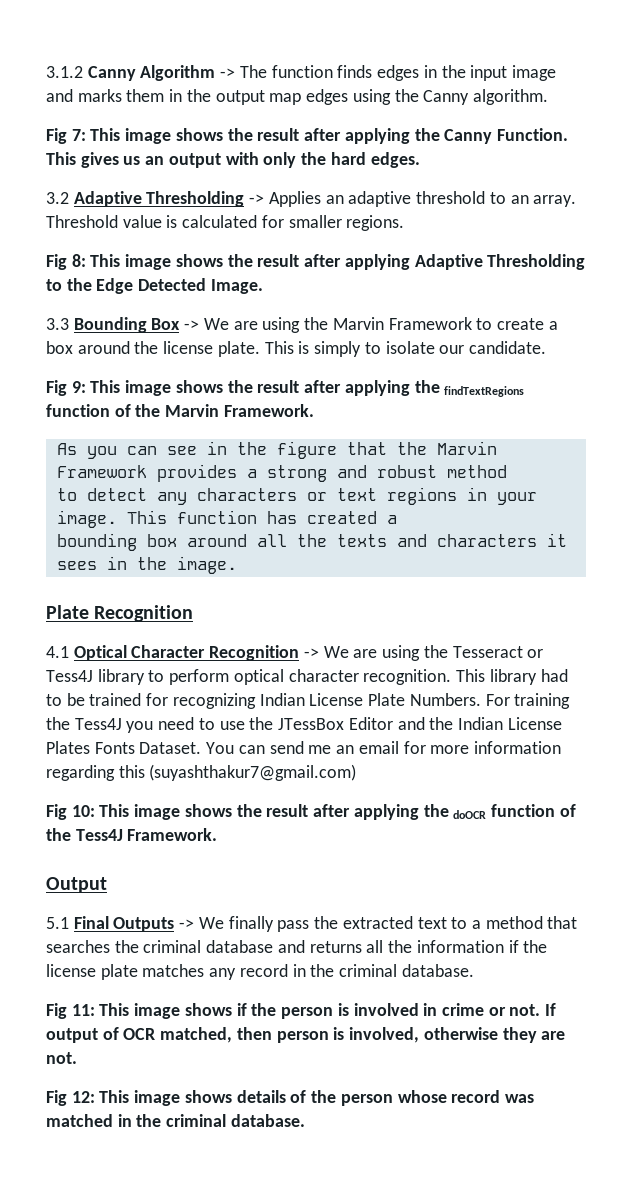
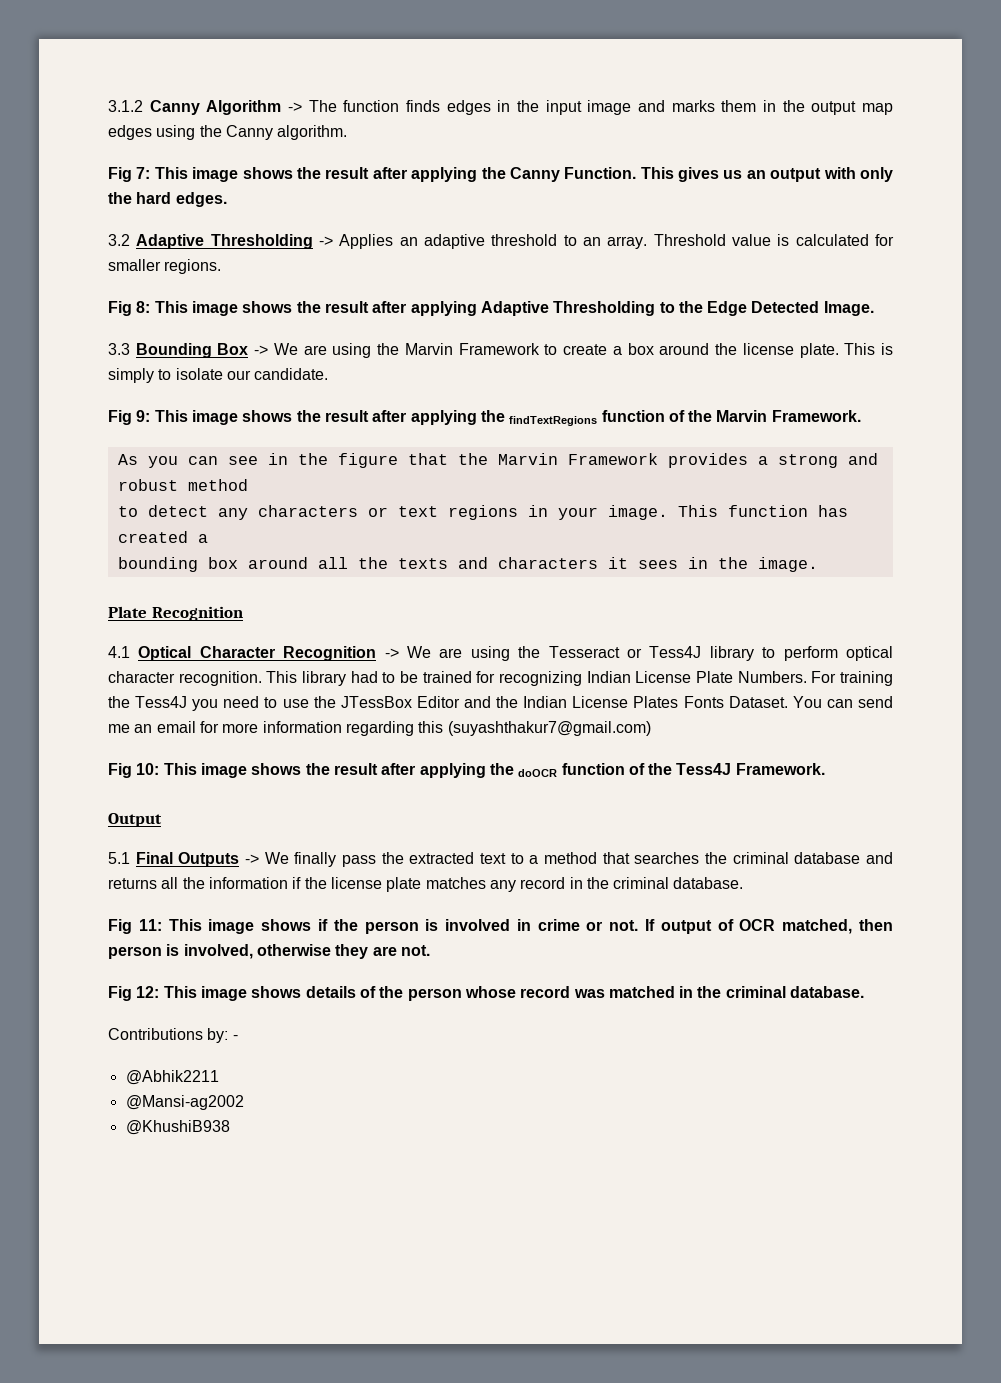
+ Contributions by: -
+ @Abhik2211
+ @Mansi-ag2002
+ @KhushiB938

